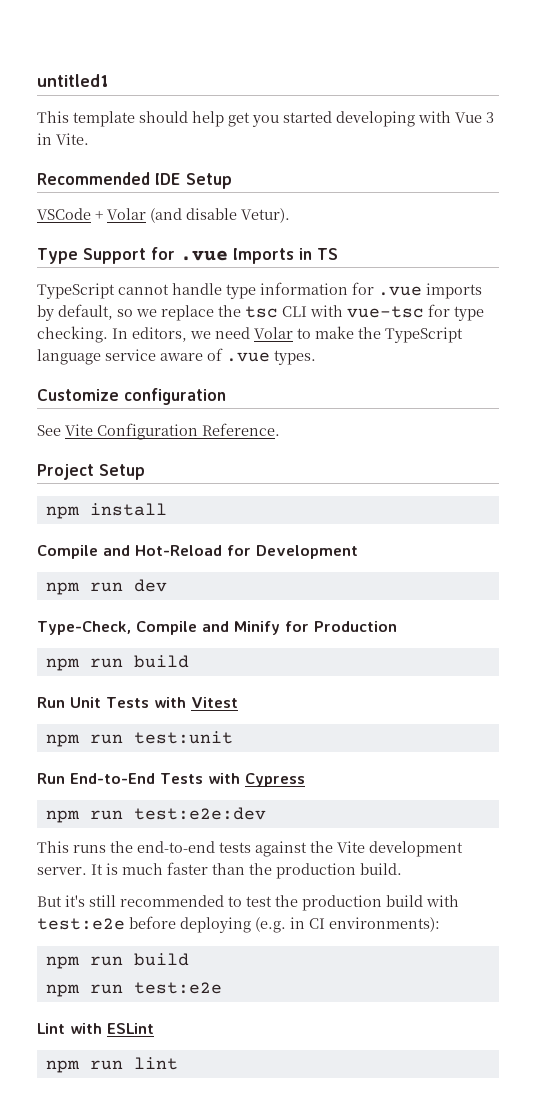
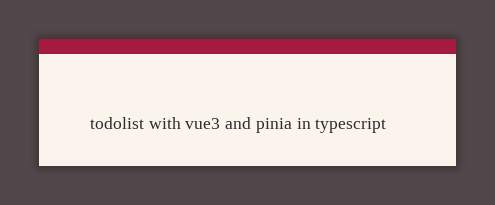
- untitled1
- This template should help get you started developing with Vue 3 in Vite.
- Recommended IDE Setup
- VSCode + Volar (and disable Vetur).
- Type Support for .vue Imports in TS
- TypeScript cannot handle type information for .vue imports by default, so we replace the tsc CLI with vue-tsc for type checking. In editors, we need Volar to make the TypeScript language service aware of .vue types.
- Customize configuration
- See Vite Configuration Reference.
- Project Setup
- npm install
- Compile and Hot-Reload for Development
- npm run dev
- Type-Check, Compile and Minify for Production
- npm run build
- Run Unit Tests with Vitest
- npm run test:unit
- Run End-to-End Tests with Cypress
- npm run test:e2e:dev
- This runs the end-to-end tests against the Vite development server. It is much faster than the production build.
- But it's still recommended to test the production build with test:e2e before deploying (e.g. in CI environments):
- npm run build
- npm run test:e2e
- Lint with ESLint
- npm run lint
+ todolist with vue3 and pinia in typescript

